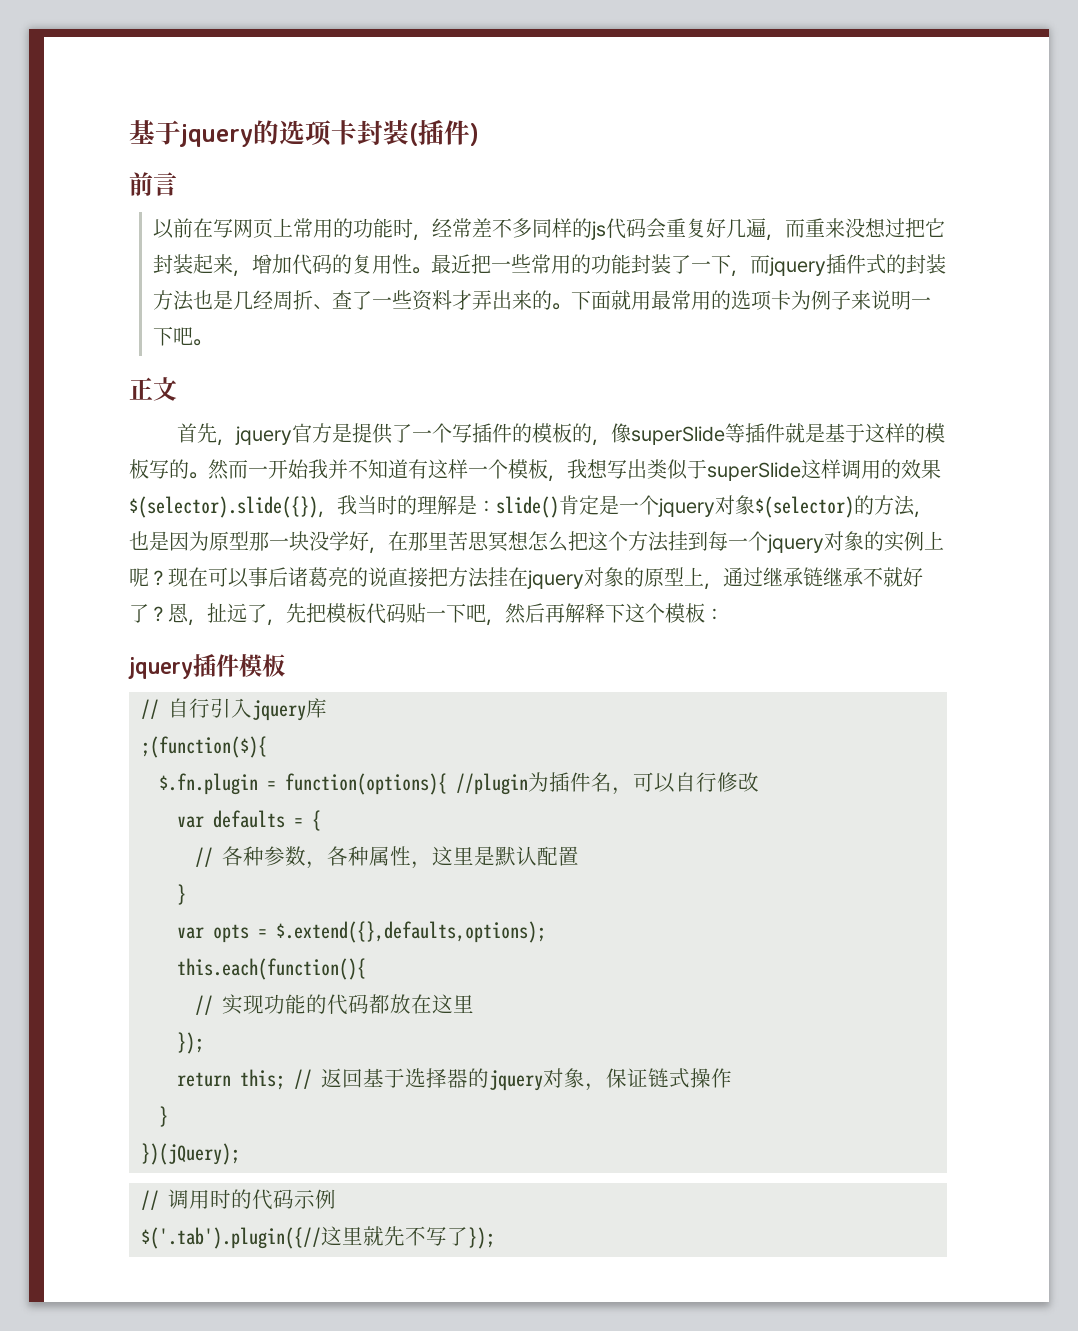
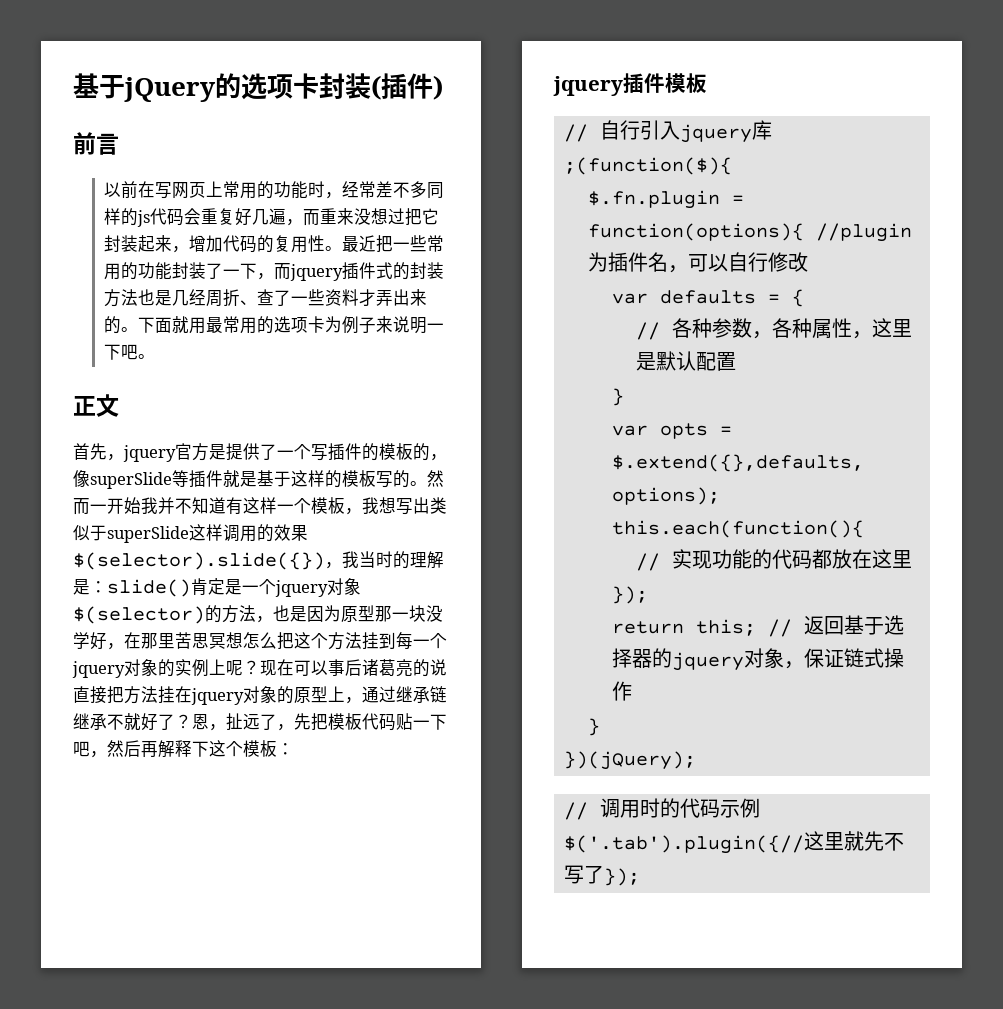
- 基于jquery的选项卡封装(插件)
+ 基于jQuery的选项卡封装(插件)

